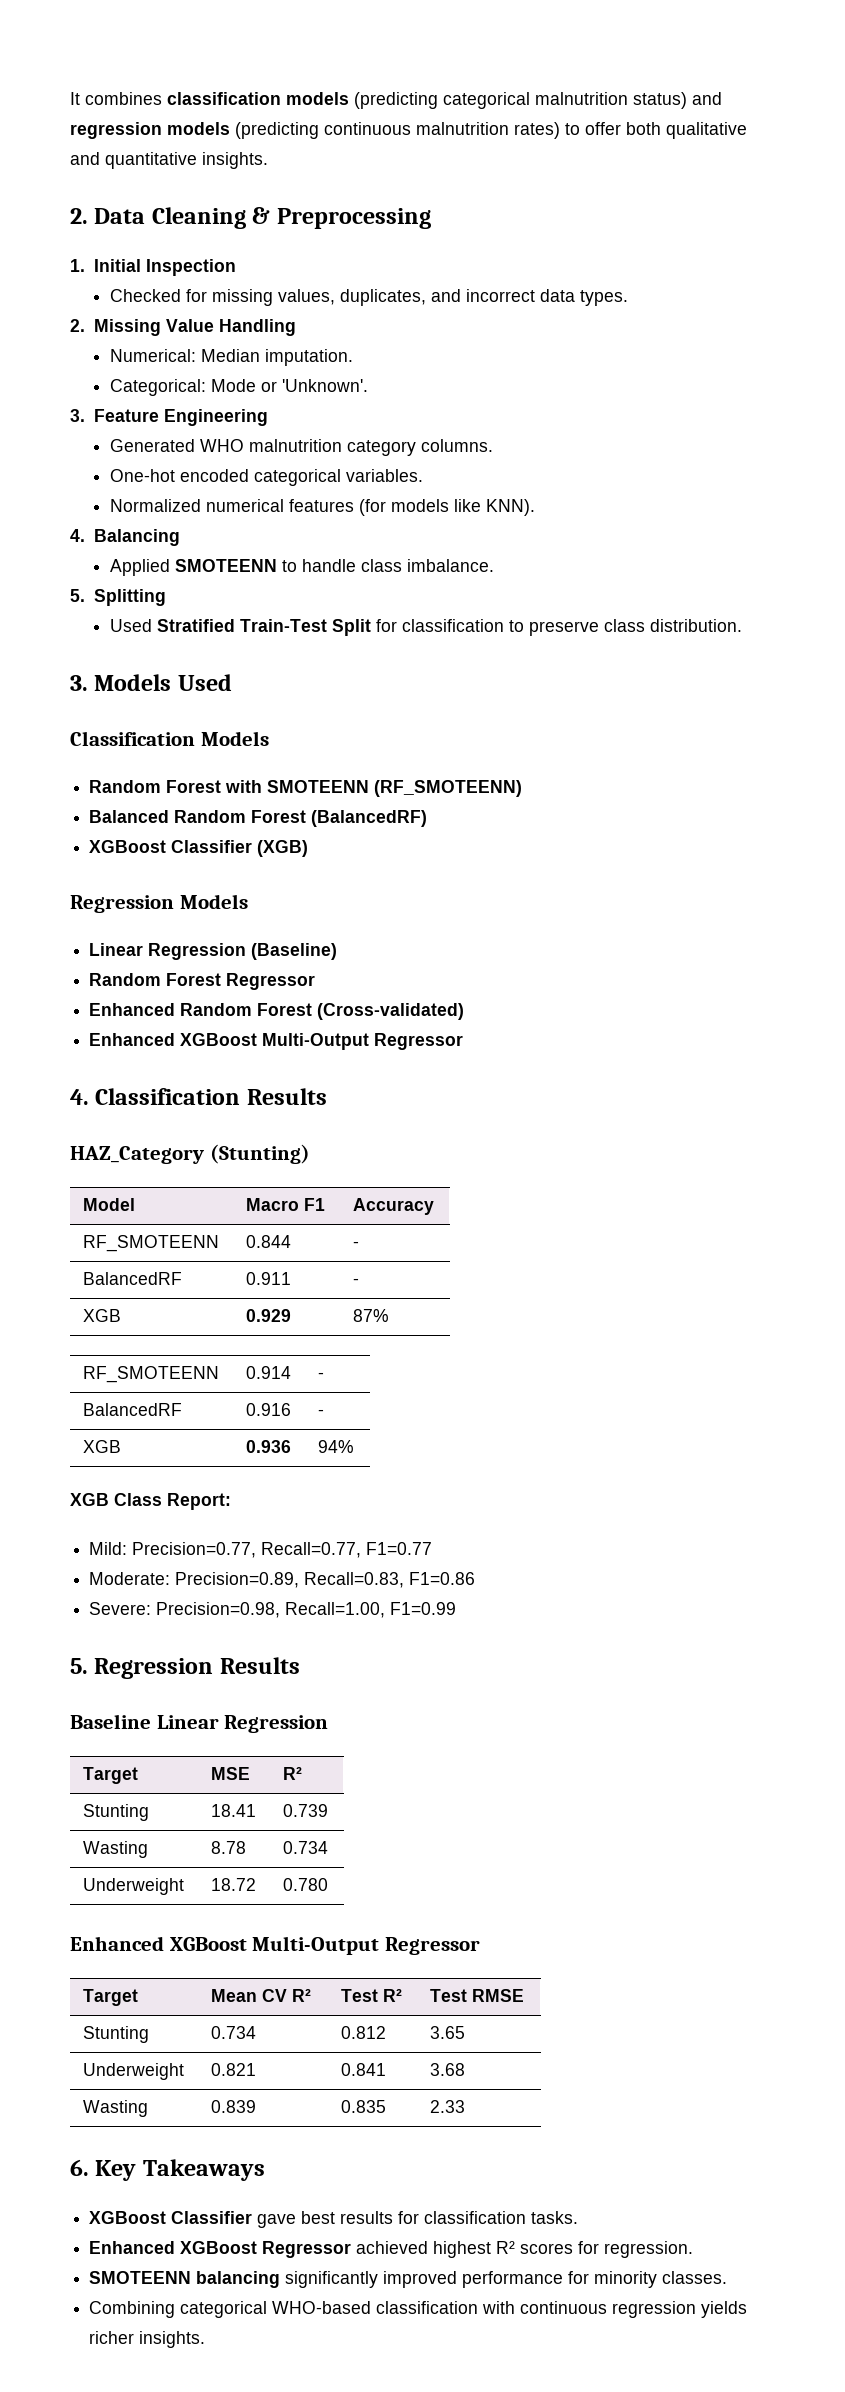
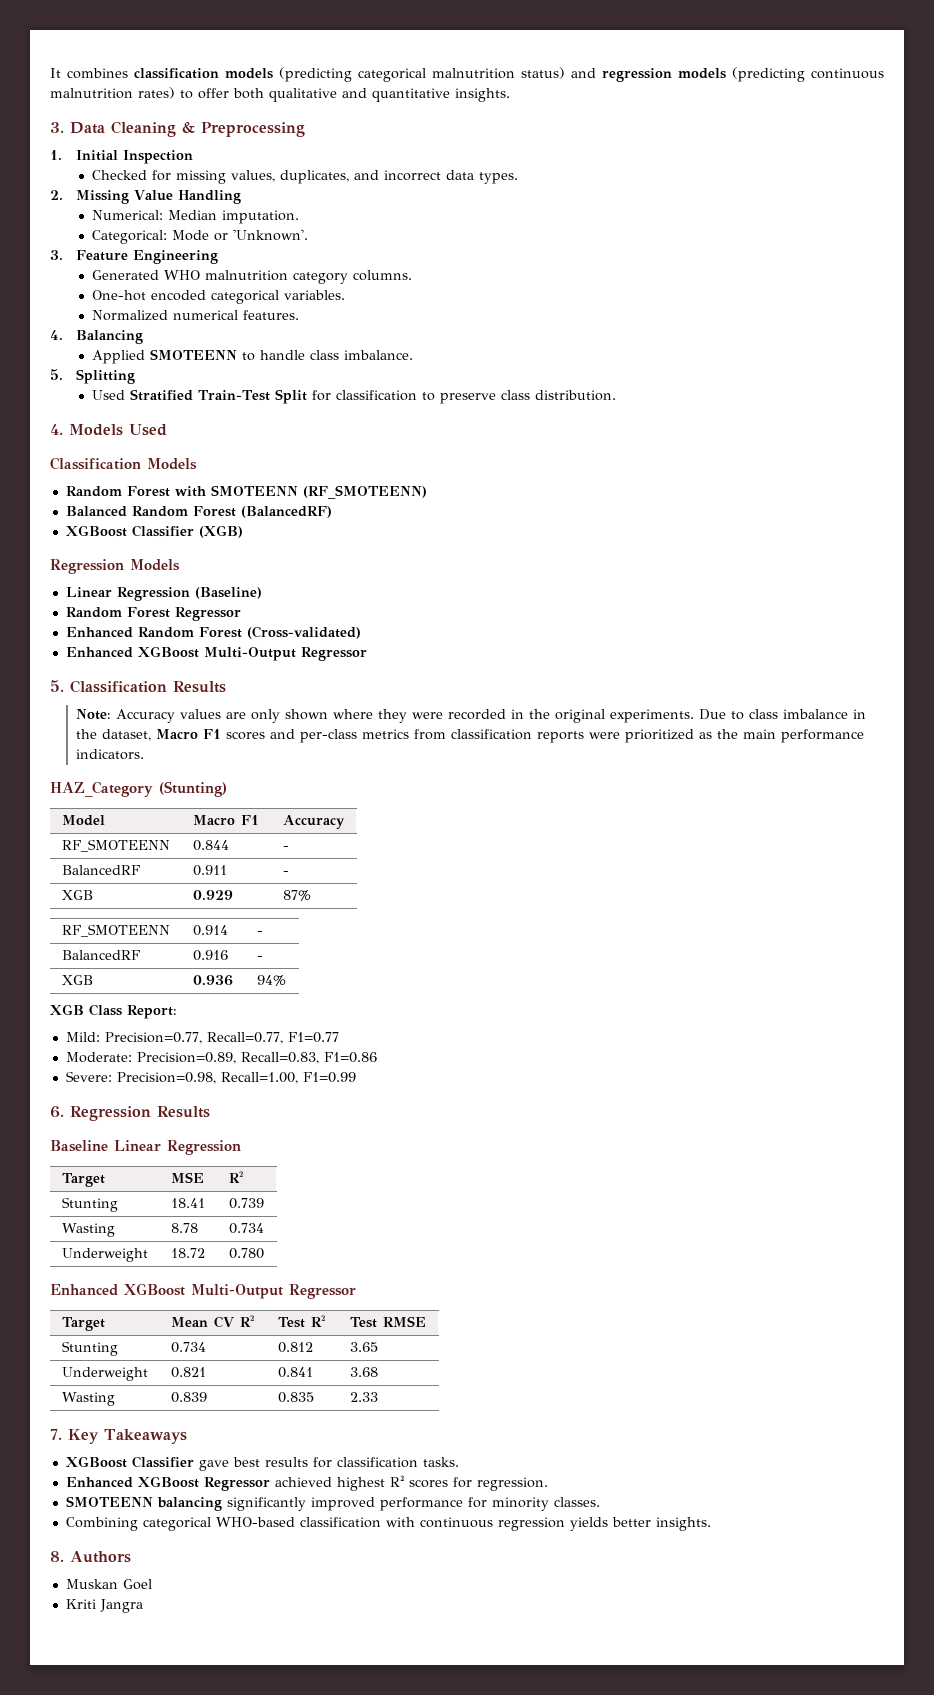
- 2. Data Cleaning & Preprocessing
+ 3. Data Cleaning & Preprocessing
- Normalized numerical features (for models like KNN).
+ Normalized numerical features.
- 3. Models Used
+ 4. Models Used
- 4. Classification Results
+ 5. Classification Results
+ Note: Accuracy values are only shown where they were recorded in the original experiments. Due to class imbalance in the dataset, Macro F1 scores and per-class metrics from classification reports were prioritized as the main performance indicators.
- 5. Regression Results
+ 6. Regression Results
- 6. Key Takeaways
+ 7. Key Takeaways
- Combining categorical WHO-based classification with continuous regression yields richer insights.
+ Combining categorical WHO-based classification with continuous regression yields better insights.
+ 8. Authors
+ Muskan Goel
+ Kriti Jangra

